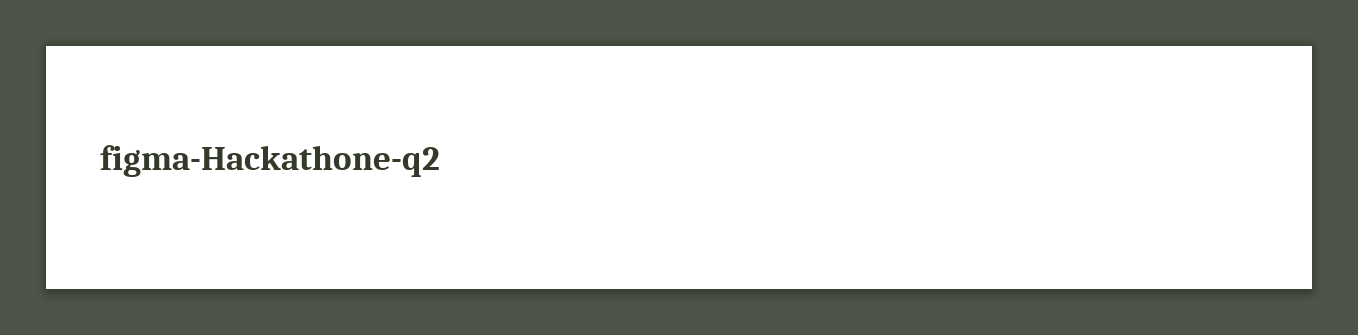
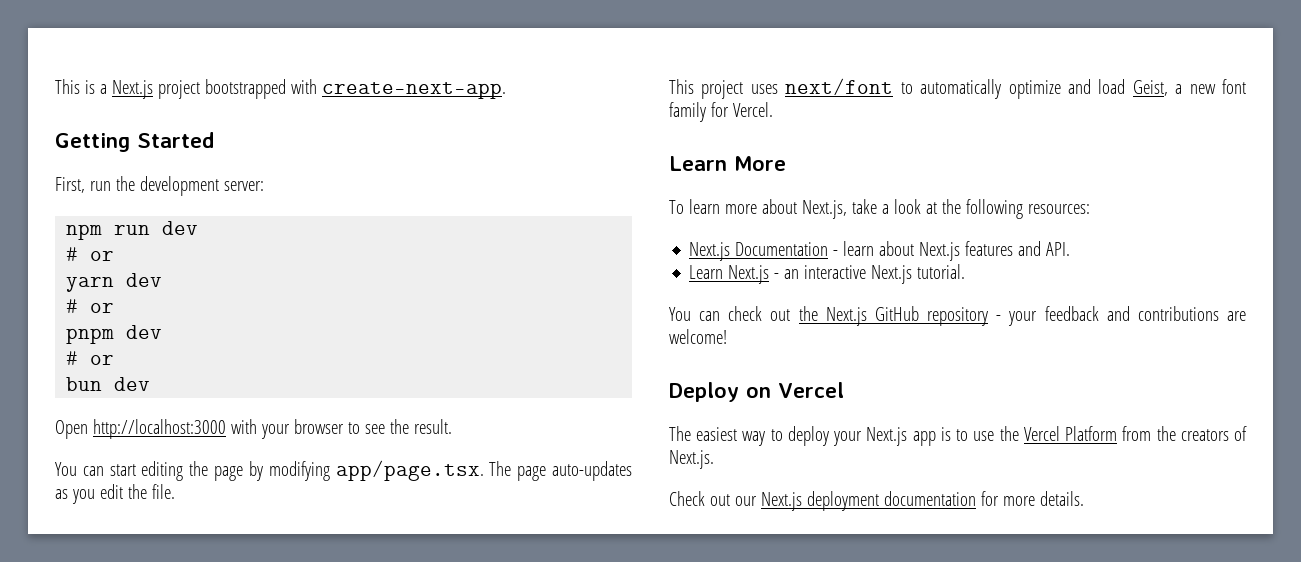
- figma-Hackathone-q2
+ This is a Next.js project bootstrapped with create-next-app.
+ Getting Started
+ First, run the development server:
+ npm run dev
+ # or
+ yarn dev
+ # or
+ pnpm dev
+ # or
+ bun dev
+ Open http://localhost:3000 with your browser to see the result.
+ You can start editing the page by modifying app/page.tsx. The page auto-updates as you edit the file.
+ This project uses next/font to automatically optimize and load Geist, a new font family for Vercel.
+ Learn More
+ To learn more about Next.js, take a look at the following resources:
+ Next.js Documentation - learn about Next.js features and API.
+ Learn Next.js - an interactive Next.js tutorial.
+ You can check out the Next.js GitHub repository - your feedback and contributions are welcome!
+ Deploy on Vercel
+ The easiest way to deploy your Next.js app is to use the Vercel Platform from the creators of Next.js.
+ Check out our Next.js deployment documentation for more details.

